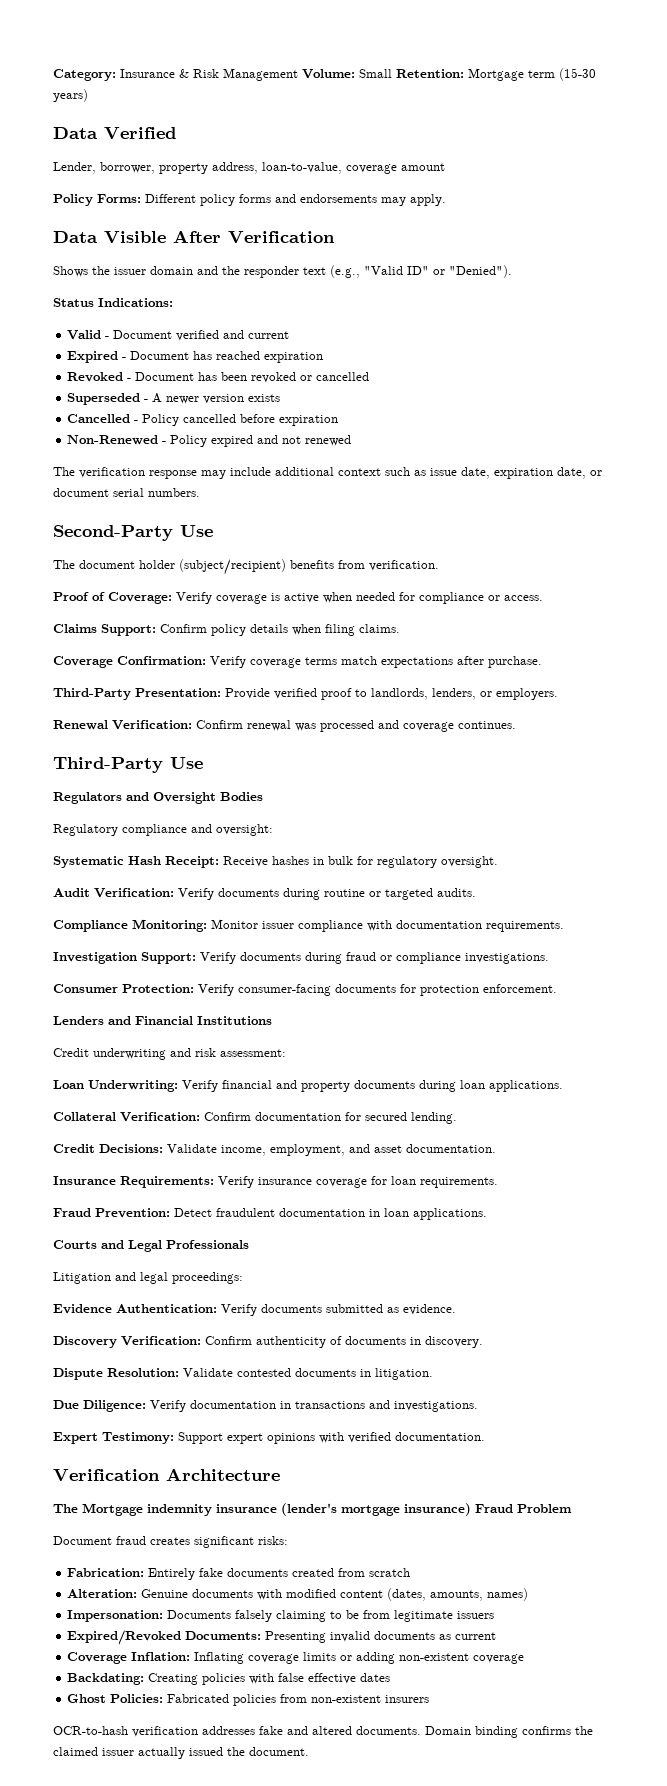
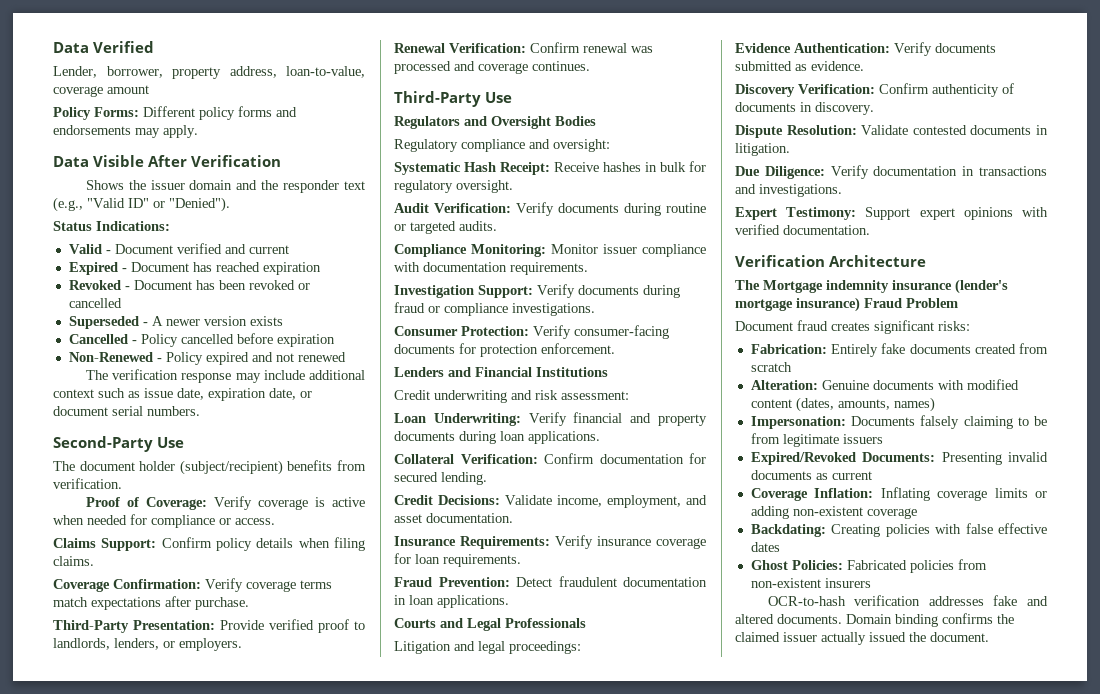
- Category: Insurance & Risk Management Volume: Small Retention: Mortgage term (15-30 years)

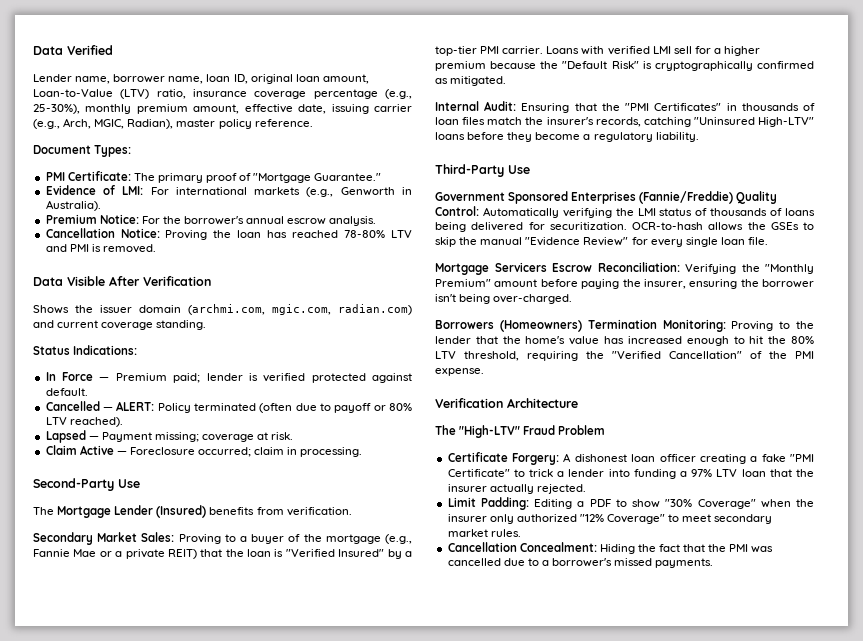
- Lender, borrower, property address, loan-to-value, coverage amount
- Policy Forms: Different policy forms and endorsements may apply.
+ Lender name, borrower name, loan ID, original loan amount, Loan-to-Value (LTV) ratio, insurance coverage percentage (e.g., 25-30%), monthly premium amount, effective date, issuing carrier (e.g., Arch, MGIC, Radian), master policy reference.
+ Document Types:
+ PMI Certificate: The primary proof of "Mortgage Guarantee."
+ Evidence of LMI: For international markets (e.g., Genworth in Australia).
+ Premium Notice: For the borrower's annual escrow analysis.
+ Cancellation Notice: Proving the loan has reached 78-80% LTV and PMI is removed.
- Shows the issuer domain and the responder text (e.g., "Valid ID" or "Denied").
+ Shows the issuer domain (archmi.com, mgic.com, radian.com) and current coverage standing.
  Status Indications:
- Valid - Document verified and current
- Expired - Document has reached expiration
- Revoked - Document has been revoked or cancelled
- Superseded - A newer version exists
- Cancelled - Policy cancelled before expiration
- Non-Renewed - Policy expired and not renewed
- The verification response may include additional context such as issue date, expiration date, or document serial numbers.
+ In Force — Premium paid; lender is verified protected against default.
+ Cancelled — ALERT: Policy terminated (often due to payoff or 80% LTV reached).
+ Lapsed — Payment missing; coverage at risk.
+ Claim Active — Foreclosure occurred; claim in processing.
- The document holder (subject/recipient) benefits from verification.
+ The Mortgage Lender (Insured) benefits from verification.
- Proof of Coverage: Verify coverage is active when needed for compliance or access.
- Claims Support: Confirm policy details when filing claims.
- Coverage Confirmation: Verify coverage terms match expectations after purchase.
- Third-Party Presentation: Provide verified proof to landlords, lenders, or employers.
- Renewal Verification: Confirm renewal was processed and coverage continues.
+ Secondary Market Sales: Proving to a buyer of the mortgage (e.g., Fannie Mae or a private REIT) that the loan is "Verified Insured" by a top-tier PMI carrier. Loans with verified LMI sell for a higher premium because the "Default Risk" is cryptographically confirmed as mitigated.
+ Internal Audit: Ensuring that the "PMI Certificates" in thousands of loan files match the insurer's records, catching "Uninsured High-LTV" loans before they become a regulatory liability.
  Third-Party Use
- Regulators and Oversight Bodies
- Regulatory compliance and oversight:
- Systematic Hash Receipt: Receive hashes in bulk for regulatory oversight.
- Audit Verification: Verify documents during routine or targeted audits.
- Compliance Monitoring: Monitor issuer compliance with documentation requirements.
- Investigation Support: Verify documents during fraud or compliance investigations.
- Consumer Protection: Verify consumer-facing documents for protection enforcement.
- Lenders and Financial Institutions
- Credit underwriting and risk assessment:
- Loan Underwriting: Verify financial and property documents during loan applications.
- Collateral Verification: Confirm documentation for secured lending.
- Credit Decisions: Validate income, employment, and asset documentation.
- Insurance Requirements: Verify insurance coverage for loan requirements.
- Fraud Prevention: Detect fraudulent documentation in loan applications.
- Courts and Legal Professionals
- Litigation and legal proceedings:
- Evidence Authentication: Verify documents submitted as evidence.
- Discovery Verification: Confirm authenticity of documents in discovery.
- Dispute Resolution: Validate contested documents in litigation.
- Due Diligence: Verify documentation in transactions and investigations.
- Expert Testimony: Support expert opinions with verified documentation.
+ Government Sponsored Enterprises (Fannie/Freddie) Quality Control: Automatically verifying the LMI status of thousands of loans being delivered for securitization. OCR-to-hash allows the GSEs to skip the manual "Evidence Review" for every single loan file.
+ Mortgage Servicers Escrow Reconciliation: Verifying the "Monthly Premium" amount before paying the insurer, ensuring the borrower isn't being over-charged.
+ Borrowers (Homeowners) Termination Monitoring: Proving to the lender that the home's value has increased enough to hit the 80% LTV threshold, requiring the "Verified Cancellation" of the PMI expense.
  Verification Architecture
- The Mortgage indemnity insurance (lender's mortgage insurance) Fraud Problem
- Document fraud creates significant risks:
- Fabrication: Entirely fake documents created from scratch
- Alteration: Genuine documents with modified content (dates, amounts, names)
- Impersonation: Documents falsely claiming to be from legitimate issuers
- Expired/Revoked Documents: Presenting invalid documents as current
- Coverage Inflation: Inflating coverage limits or adding non-existent coverage
- Backdating: Creating policies with false effective dates
- Ghost Policies: Fabricated policies from non-existent insurers
- OCR-to-hash verification addresses fake and altered documents. Domain binding confirms the claimed issuer actually issued the document.
+ The "High-LTV" Fraud Problem
+ Certificate Forgery: A dishonest loan officer creating a fake "PMI Certificate" to trick a lender into funding a 97% LTV loan that the insurer actually rejected.
+ Limit Padding: Editing a PDF to show "30% Coverage" when the insurer only authorized "12% Coverage" to meet secondary market rules.
+ Cancellation Concealment: Hiding the fact that the PMI was cancelled due to a borrower's missed payments.

